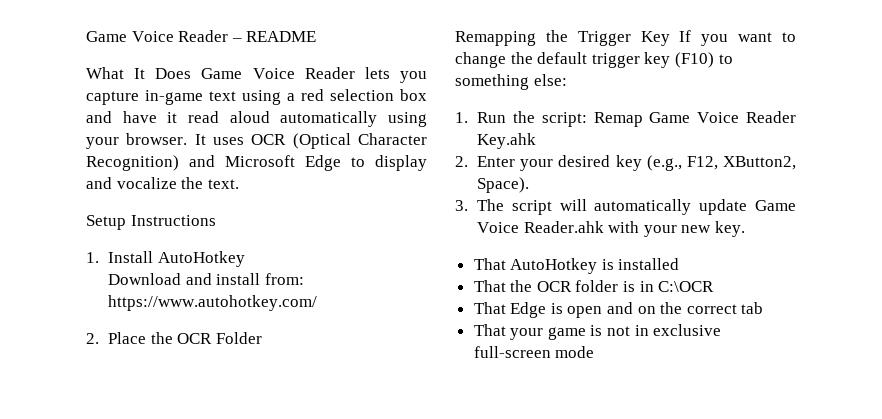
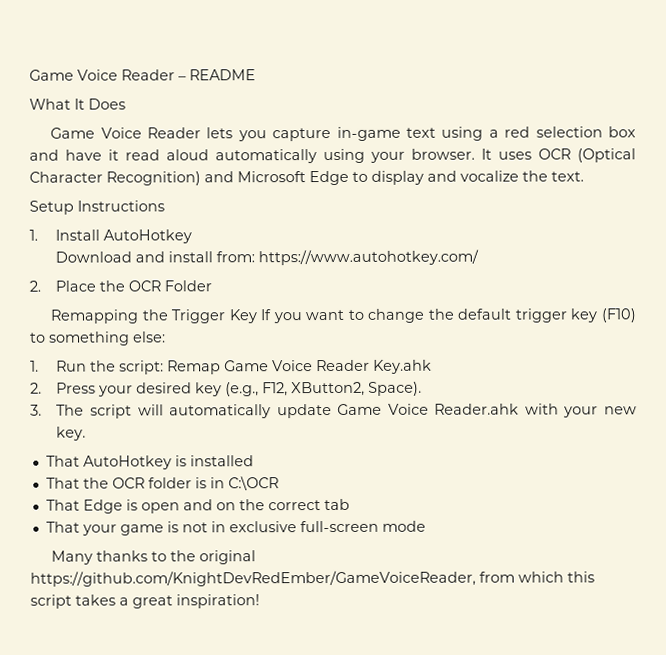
- What It Does Game Voice Reader lets you capture in-game text using a red selection box and have it read aloud automatically using your browser.
+ What It Does
+ Game Voice Reader lets you capture in-game text using a red selection box and have it read aloud automatically using your browser.
- 2. Enter your desired key (e.g., F12, XButton2, Space).
+ 2. Press your desired key (e.g., F12, XButton2, Space).
+ Many thanks to the original https://github.com/KnightDevRedEmber/GameVoiceReader, from which this script takes a great inspiration!

